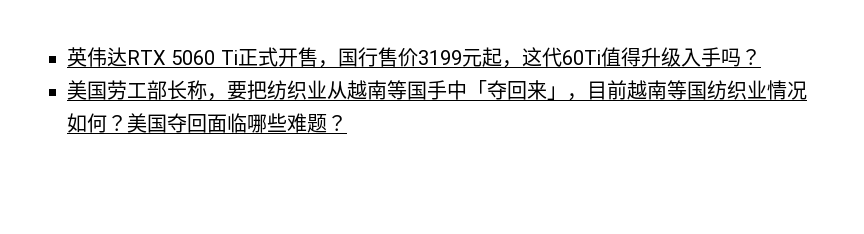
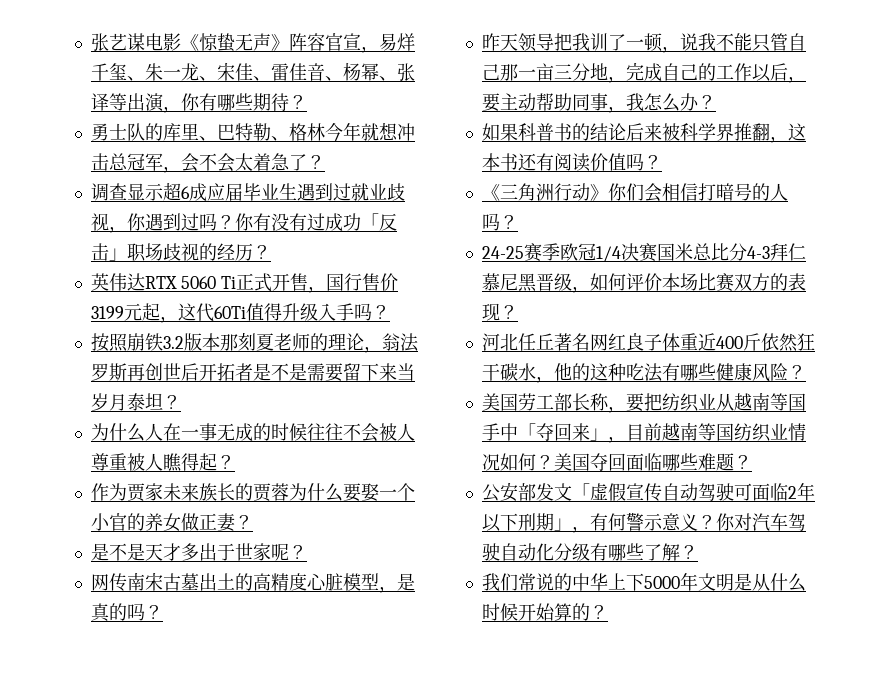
+ 张艺谋电影《惊蛰无声》阵容官宣，易烊千玺、朱一龙、宋佳、雷佳音、杨幂、张译等出演，你有哪些期待？
+ 勇士队的库里、巴特勒、格林今年就想冲击总冠军，会不会太着急了？
+ 调查显示超6成应届毕业生遇到过就业歧视，你遇到过吗？你有没有过成功「反击」职场歧视的经历？
+ 按照崩铁3.2版本那刻夏老师的理论，翁法罗斯再创世后开拓者是不是需要留下来当岁月泰坦？
+ 为什么人在一事无成的时候往往不会被人尊重被人瞧得起？
+ 作为贾家未来族长的贾蓉为什么要娶一个小官的养女做正妻？
+ 是不是天才多出于世家呢？
+ 网传南宋古墓出土的高精度心脏模型，是真的吗？
+ 昨天领导把我训了一顿，说我不能只管自己那一亩三分地，完成自己的工作以后，要主动帮助同事，我怎么办？
+ 如果科普书的结论后来被科学界推翻，这本书还有阅读价值吗？
+ 《三角洲行动》你们会相信打暗号的人吗？
+ 24-25赛季欧冠1/4决赛国米总比分4-3拜仁慕尼黑晋级，如何评价本场比赛双方的表现？
+ 河北任丘著名网红良子体重近400斤依然狂干碳水，他的这种吃法有哪些健康风险？
+ 公安部发文「虚假宣传自动驾驶可面临2年以下刑期」，有何警示意义？你对汽车驾驶自动化分级有哪些了解？
+ 我们常说的中华上下5000年文明是从什么时候开始算的？

